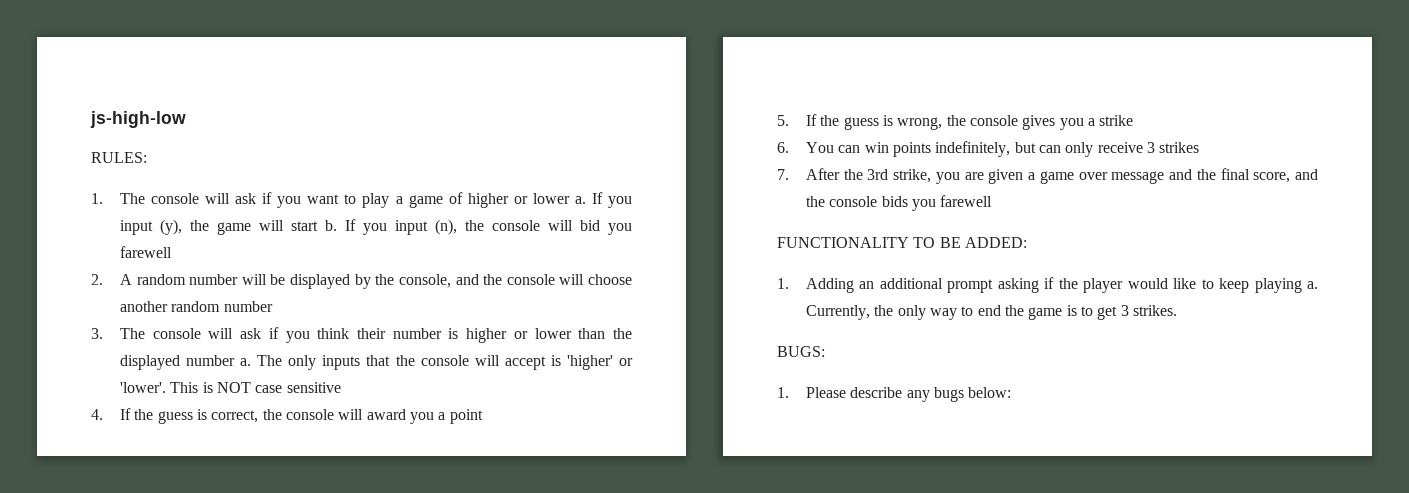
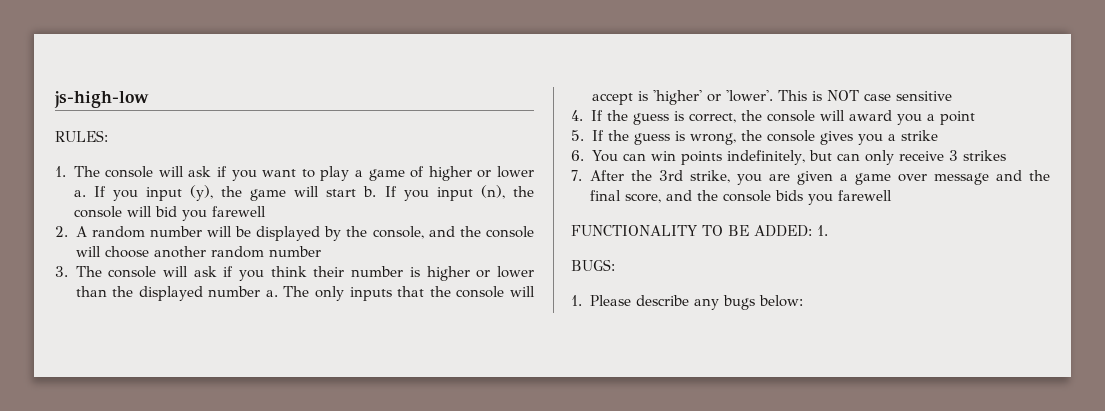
- FUNCTIONALITY TO BE ADDED:
- 1. Adding an additional prompt asking if the player would like to keep playing a. Currently, the only way to end the game is to get 3 strikes.
+ FUNCTIONALITY TO BE ADDED: 1.

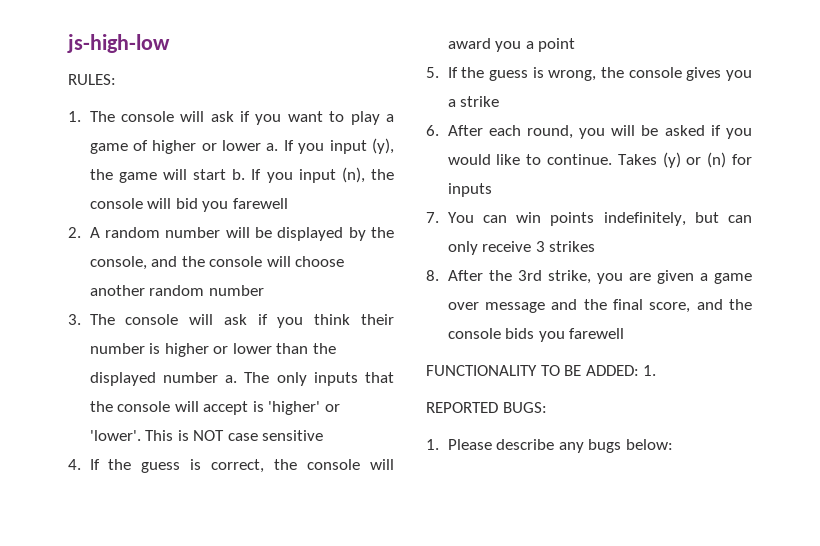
- 6. You can win points indefinitely, but can only receive 3 strikes
+ 6. After each round, you will be asked if you would like to continue. Takes (y) or (n) for inputs
+ 7. You can win points indefinitely, but can only receive 3 strikes
- 7. After the 3rd strike, you are given a game over message and the final score, and the console bids you farewell
+ 8. After the 3rd strike, you are given a game over message and the final score, and the console bids you farewell
- BUGS:
+ REPORTED BUGS:

